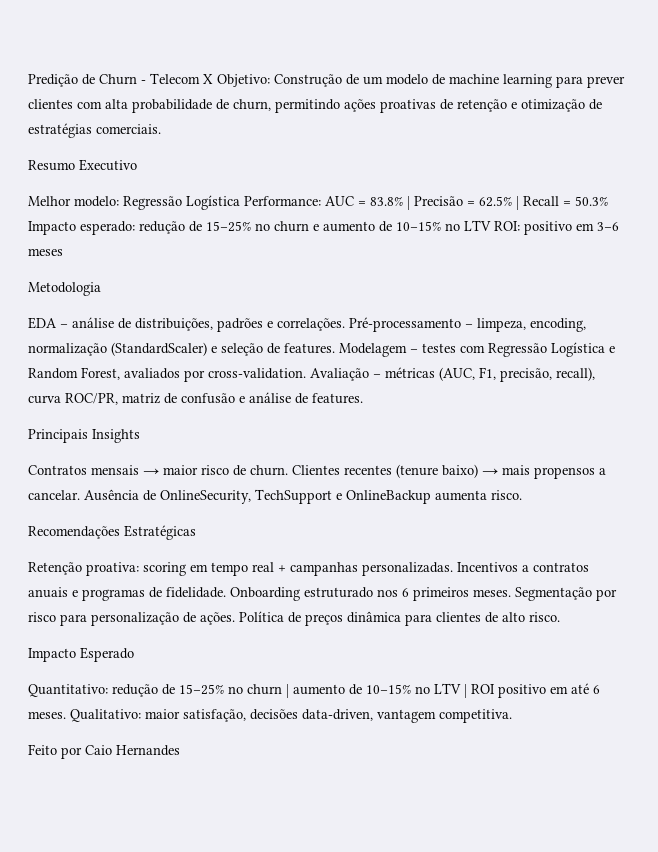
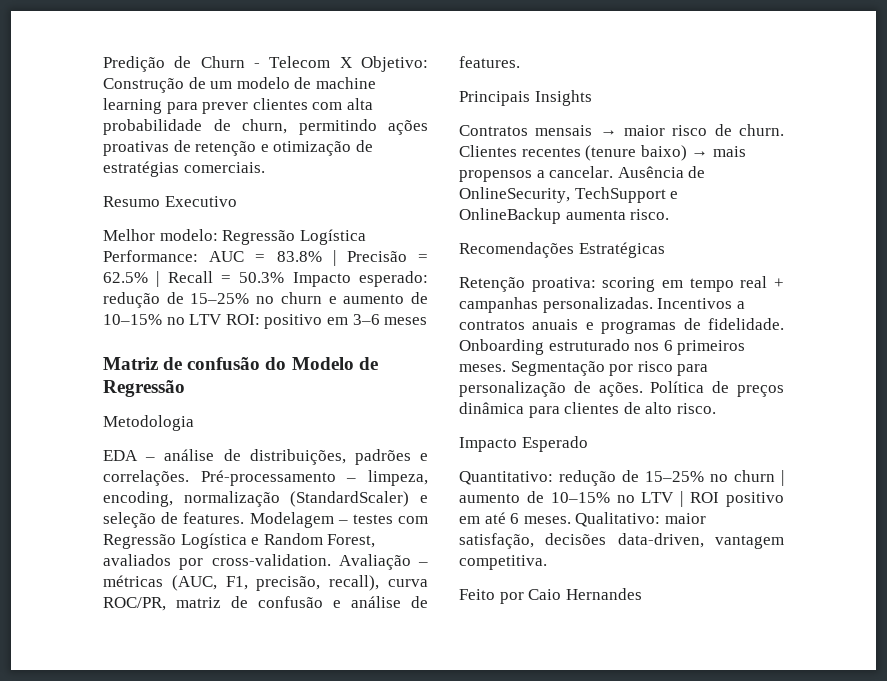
+ Matriz de confusão do Modelo de Regressão

